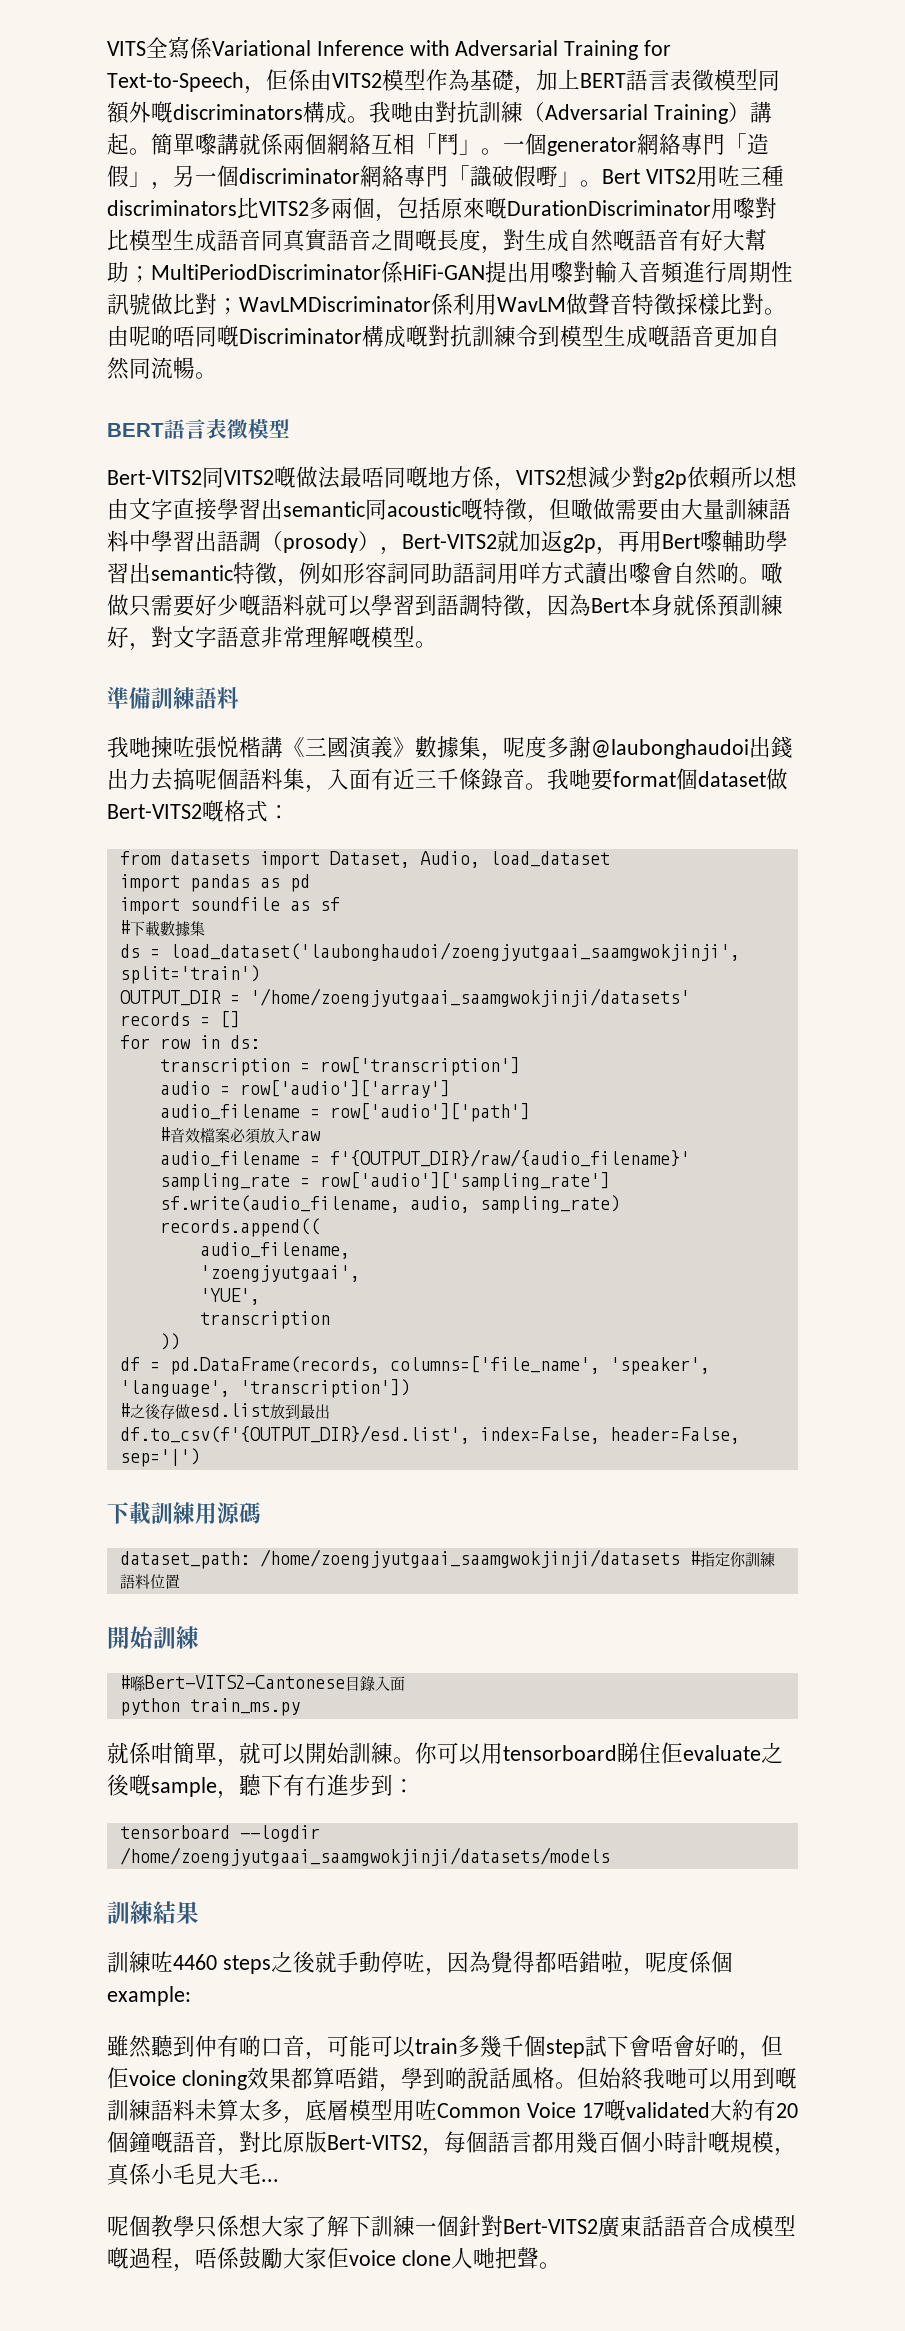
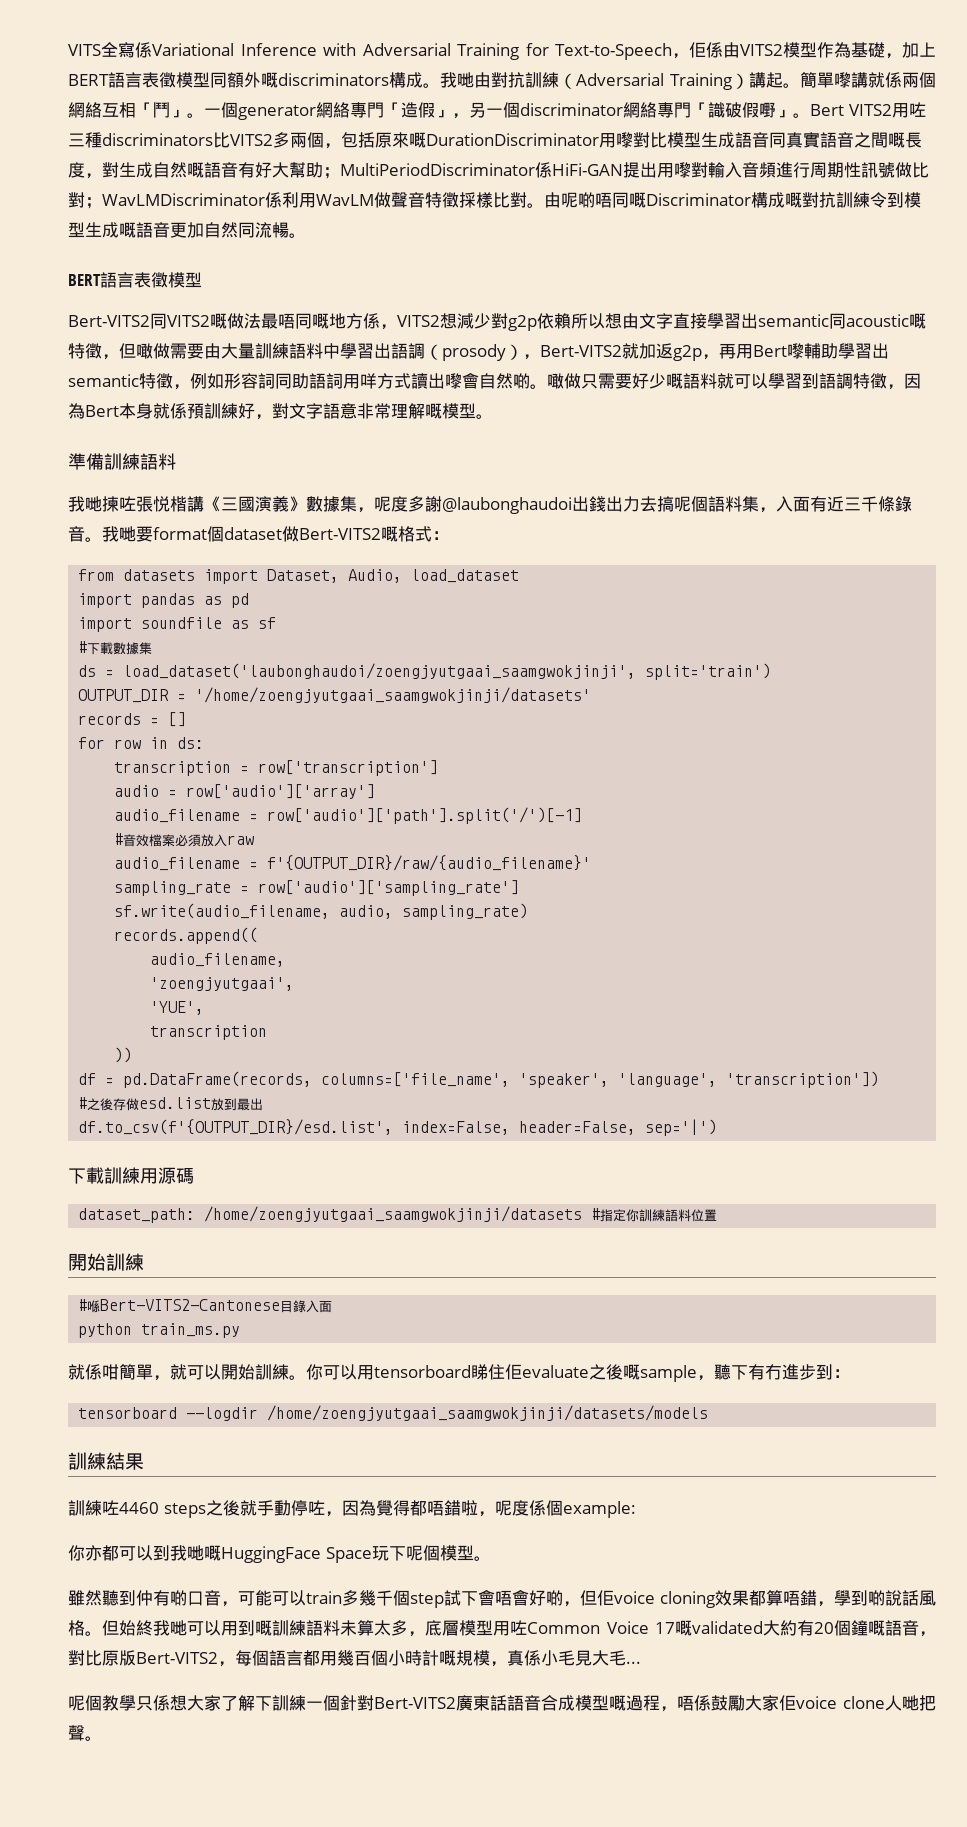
- audio_filename = row['audio']['path']
+ audio_filename = row['audio']['path'].split('/')[-1]
+ 你亦都可以到我哋嘅HuggingFace Space玩下呢個模型。

